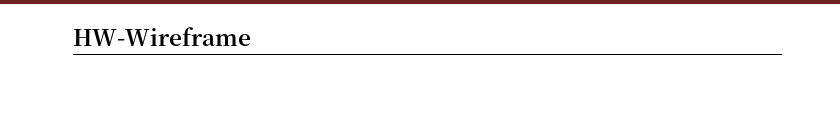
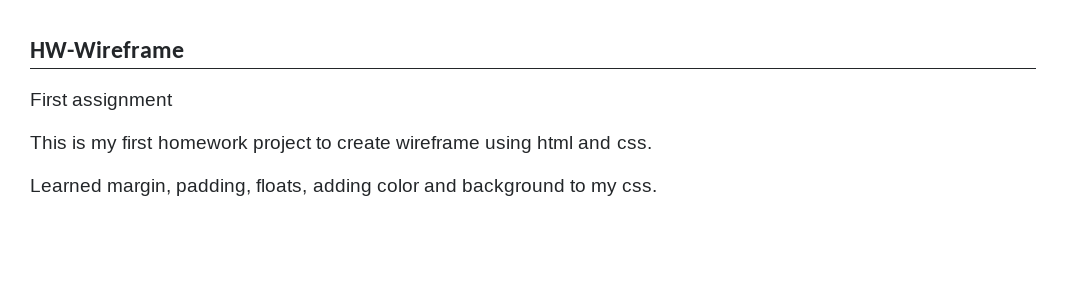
+ First assignment
+ This is my first homework project to create wireframe using html and css.
+ Learned margin, padding, floats, adding color and background to my css.

